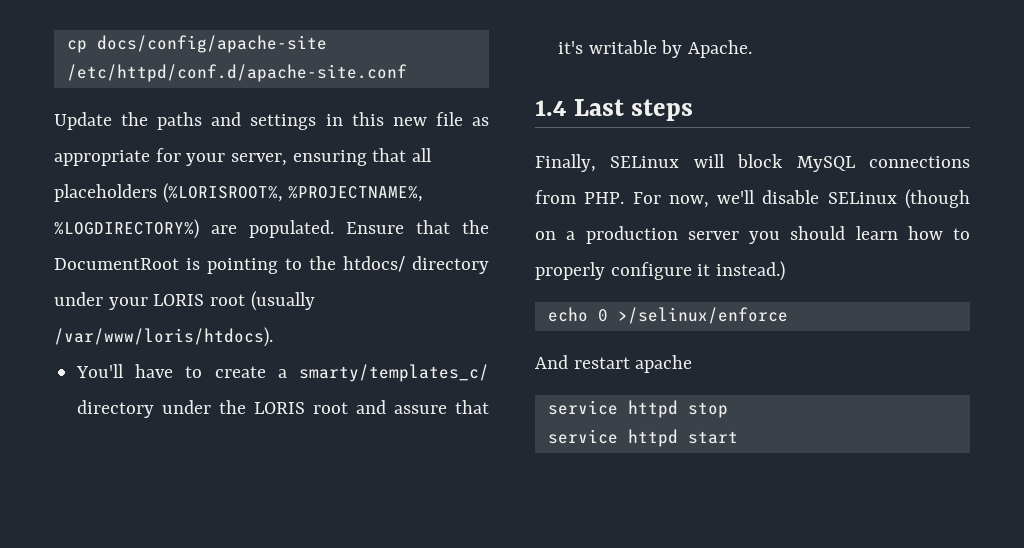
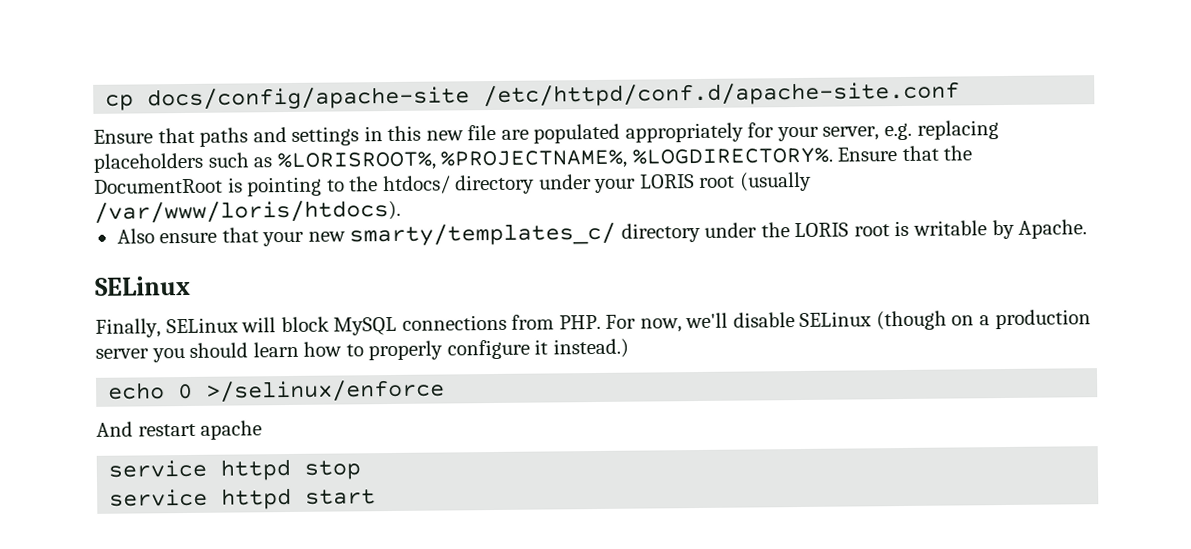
- Update the paths and settings in this new file as appropriate for your server, ensuring that all placeholders (%LORISROOT%, %PROJECTNAME%, %LOGDIRECTORY%) are populated.
+ Ensure that paths and settings in this new file are populated appropriately for your server, e.g. replacing placeholders such as %LORISROOT%, %PROJECTNAME%, %LOGDIRECTORY%.
- You'll have to create a smarty/templates_c/ directory under the LORIS root and assure that it's writable by Apache.
- 1.4 Last steps
+ Also ensure that your new smarty/templates_c/ directory under the LORIS root is writable by Apache.
+ SELinux

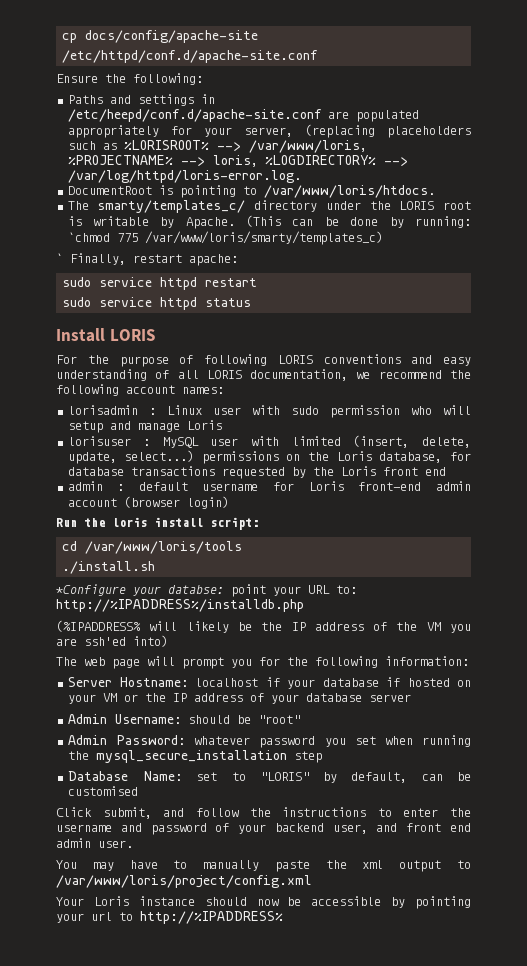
- Ensure that paths and settings in this new file are populated appropriately for your server, e.g. replacing placeholders such as %LORISROOT%, %PROJECTNAME%, %LOGDIRECTORY%. Ensure that the DocumentRoot is pointing to the htdocs/ directory under your LORIS root (usually /var/www/loris/htdocs).
- Also ensure that your new smarty/templates_c/ directory under the LORIS root is writable by Apache.
- SELinux
- Finally, SELinux will block MySQL connections from PHP. For now, we'll disable SELinux (though on a production server you should learn how to properly configure it instead.)
- echo 0 >/selinux/enforce
- And restart apache
- service httpd stop
- service httpd start
+ Ensure the following:
+ Paths and settings in /etc/heepd/conf.d/apache-site.conf are populated appropriately for your server, (replacing placeholders such as %LORISROOT% --> /var/www/loris, %PROJECTNAME% --> loris, %LOGDIRECTORY% --> /var/log/httpd/loris-error.log.
+ DocumentRoot is pointing to /var/www/loris/htdocs.
+ The smarty/templates_c/ directory under the LORIS root is writable by Apache. (This can be done by running: `chmod 775 /var/www/loris/smarty/templates_c)
+ ` Finally, restart apache:
+ sudo service httpd restart
+ sudo service httpd status
+ Install LORIS
+ For the purpose of following LORIS conventions and easy understanding of all LORIS documentation, we recommend the following account names:
+ lorisadmin : Linux user with sudo permission who will setup and manage Loris
+ lorisuser : MySQL user with limited (insert, delete, update, select...) permissions on the Loris database, for database transactions requested by the Loris front end
+ admin : default username for Loris front-end admin account (browser login)
+ Run the loris install script:
+ cd /var/www/loris/tools
+ ./install.sh
+ *Configure your databse: point your URL to: http://%IPADDRESS%/installdb.php
+ (%IPADDRESS% will likely be the IP address of the VM you are ssh'ed into)
+ The web page will prompt you for the following information:
+ Server Hostname: localhost if your database if hosted on your VM or the IP address of your database server
+ Admin Username: should be "root"
+ Admin Password: whatever password you set when running the mysql_secure_installation step
+ Database Name: set to "LORIS" by default, can be customised
+ Click submit, and follow the instructions to enter the username and password of your backend user, and front end admin user.
+ You may have to manually paste the xml output to /var/www/loris/project/config.xml
+ Your Loris instance should now be accessible by pointing your url to http://%IPADDRESS%

